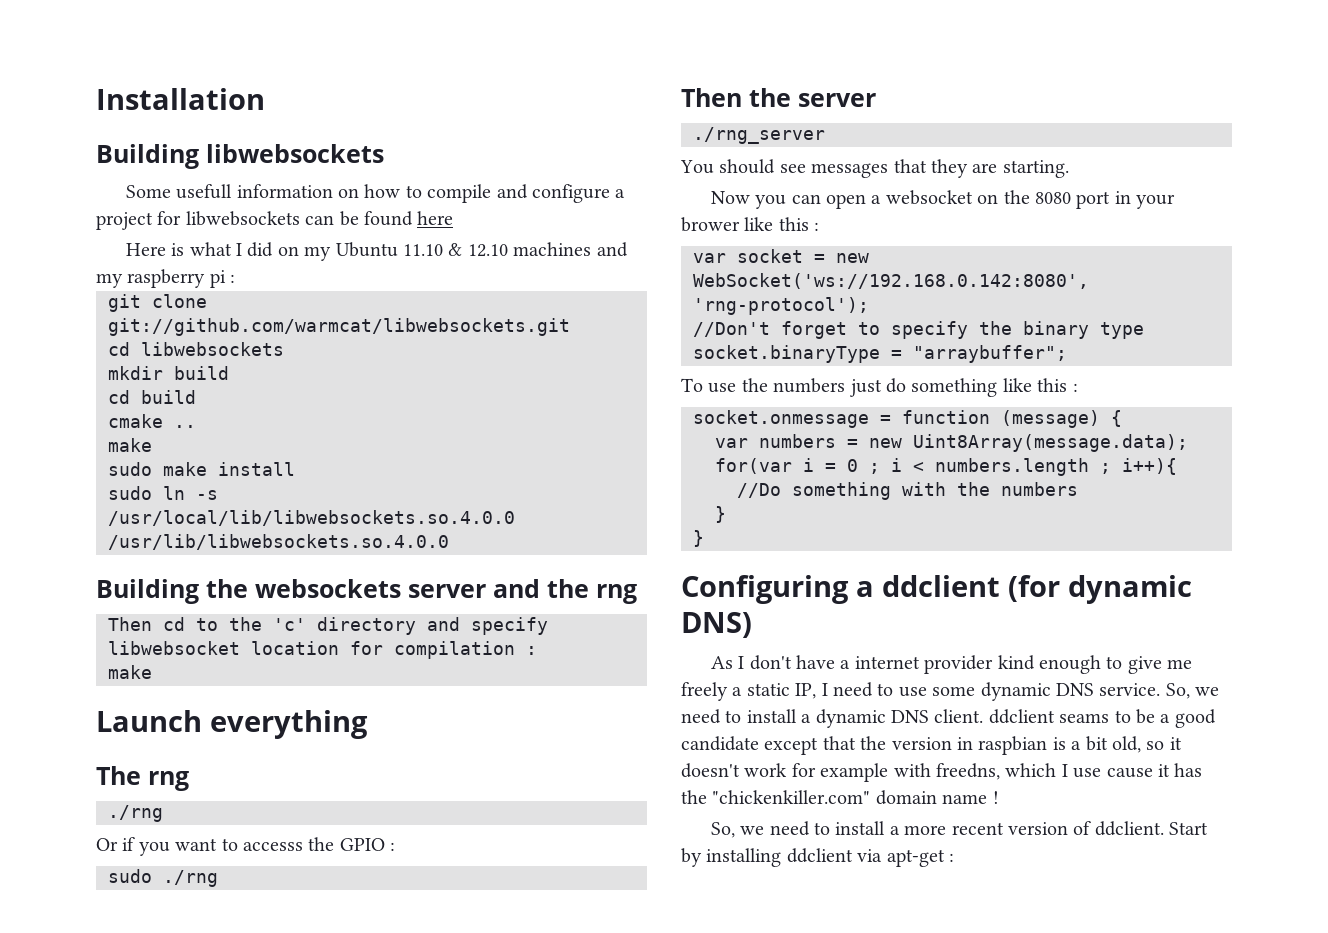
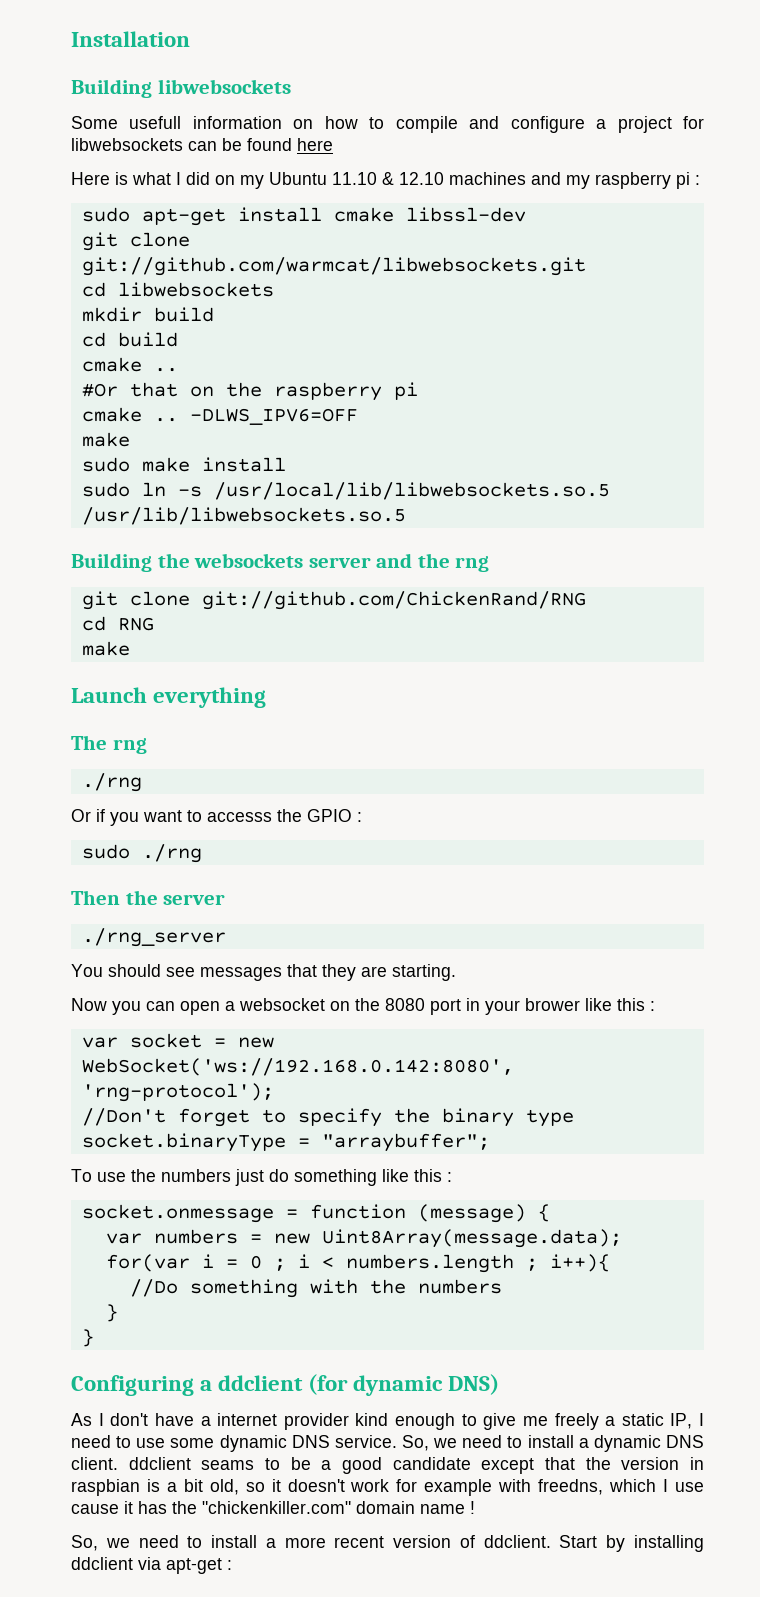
+ sudo apt-get install cmake libssl-dev
+ #Or that on the raspberry pi
+ cmake .. -DLWS_IPV6=OFF
- sudo ln -s /usr/local/lib/libwebsockets.so.4.0.0 /usr/lib/libwebsockets.so.4.0.0
+ sudo ln -s /usr/local/lib/libwebsockets.so.5 /usr/lib/libwebsockets.so.5
- Then cd to the 'c' directory and specify libwebsocket location for compilation :
+ git clone git://github.com/ChickenRand/RNG
+ cd RNG

